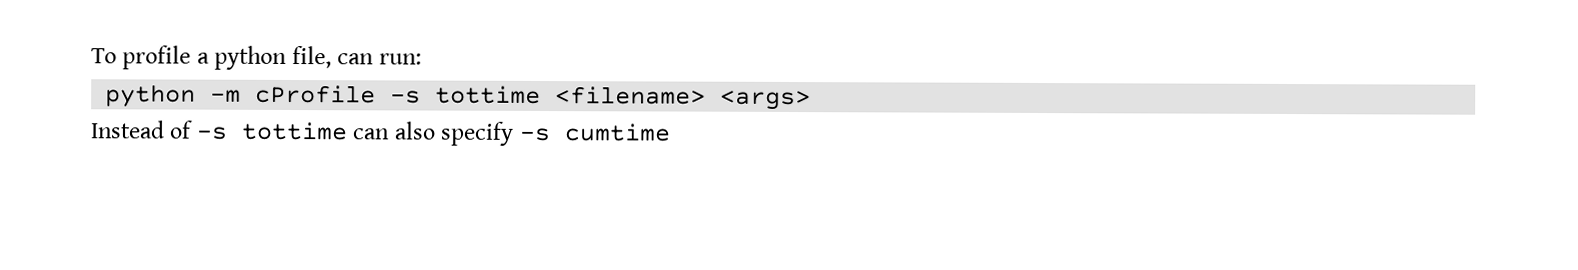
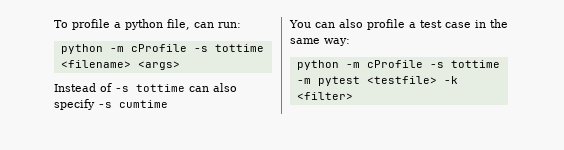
+ You can also profile a test case in the same way:
+ python -m cProfile -s tottime -m pytest <testfile> -k <filter>

